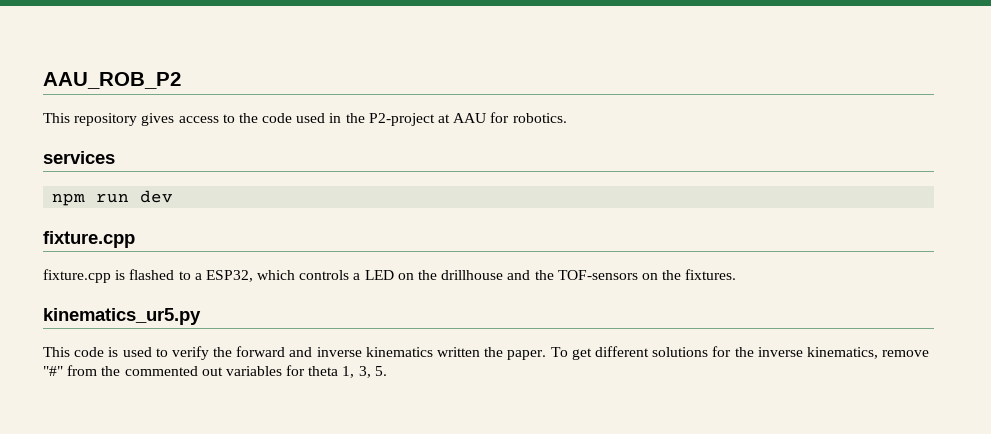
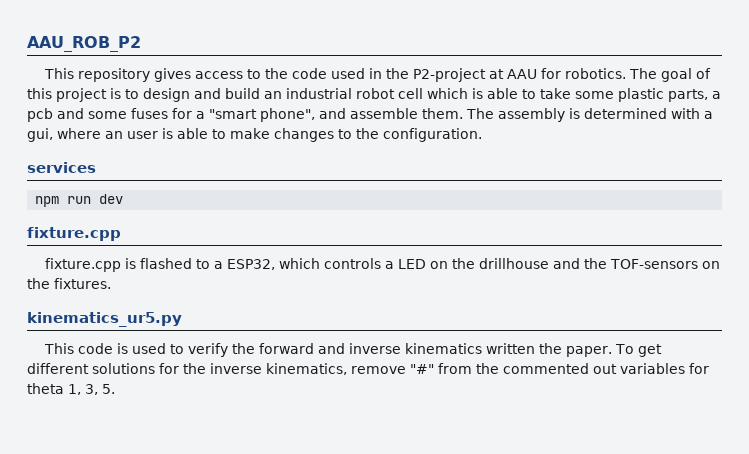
+ The goal of this project is to design and build an industrial robot cell which is able to take some plastic parts, a pcb and some fuses for a "smart phone", and assemble them. The assembly is determined with a gui, where an user is able to make changes to the configuration.

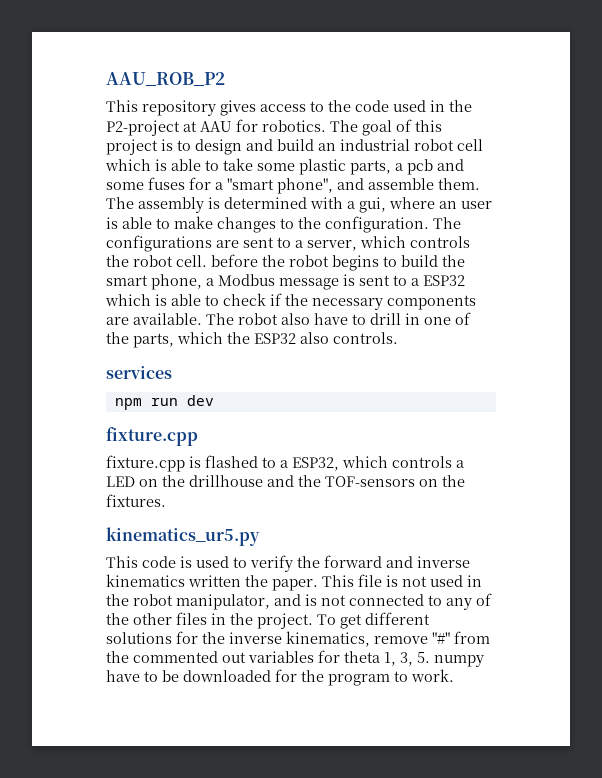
+ The configurations are sent to a server, which controls the robot cell. before the robot begins to build the smart phone, a Modbus message is sent to a ESP32 which is able to check if the necessary components are available. The robot also have to drill in one of the parts, which the ESP32 also controls.
+ This file is not used in the robot manipulator, and is not connected to any of the other files in the project.
- To get different solutions for the inverse kinematics, remove "#" from the commented out variables for theta 1, 3, 5.
+ To get different solutions for the inverse kinematics, remove "#" from the commented out variables for theta 1, 3, 5. numpy have to be downloaded for the program to work.

